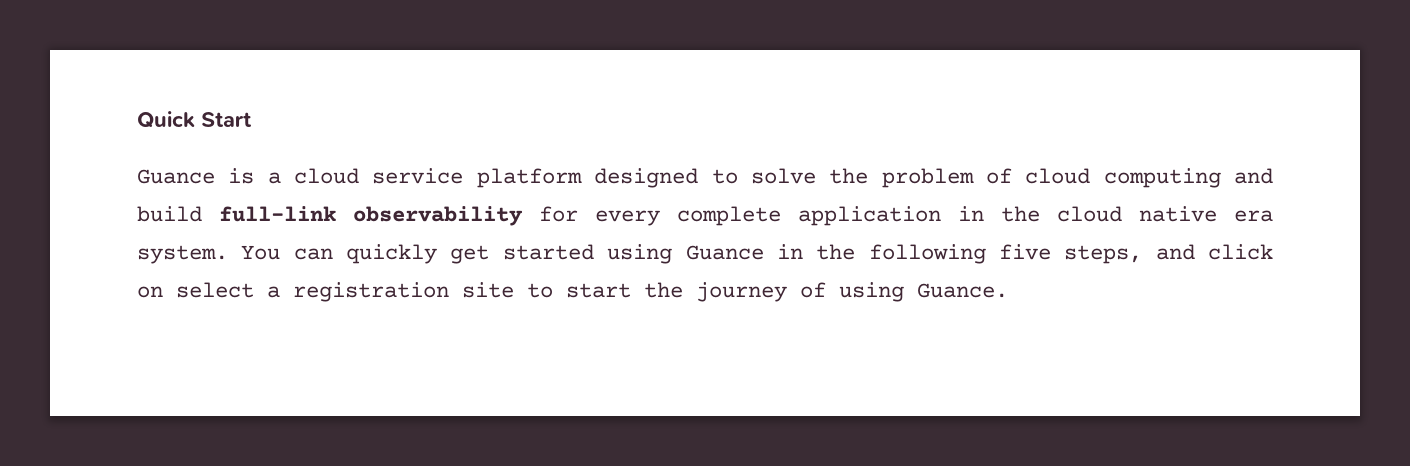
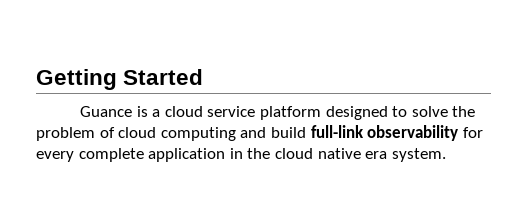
- Quick Start
+ Getting Started
- You can quickly get started using Guance in the following five steps, and click on select a registration site to start the journey of using Guance.

